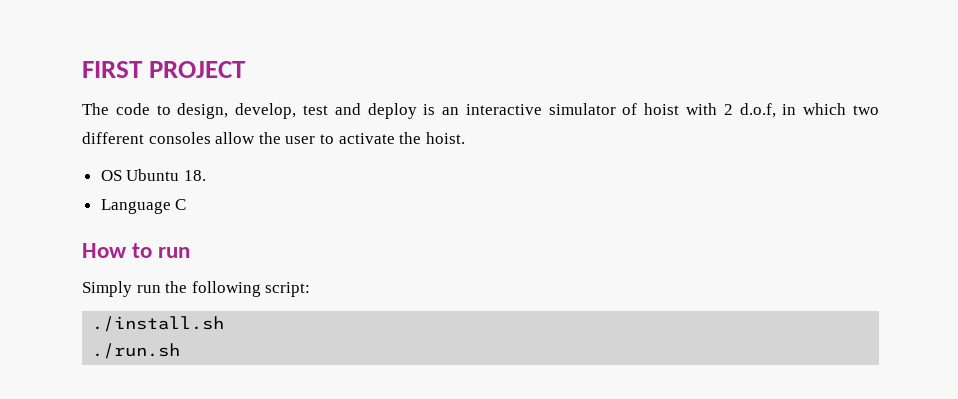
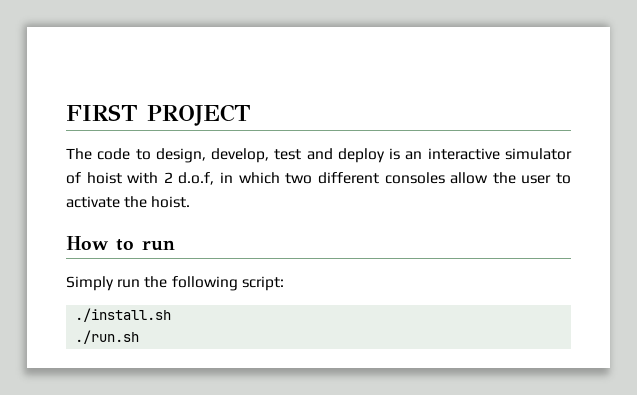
- OS Ubuntu 18.
- Language C

